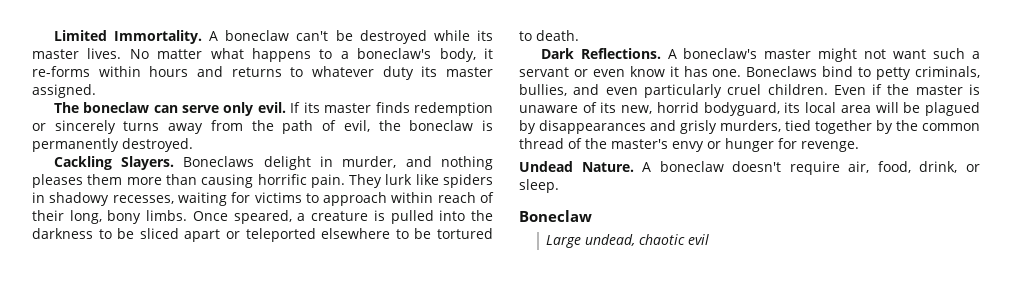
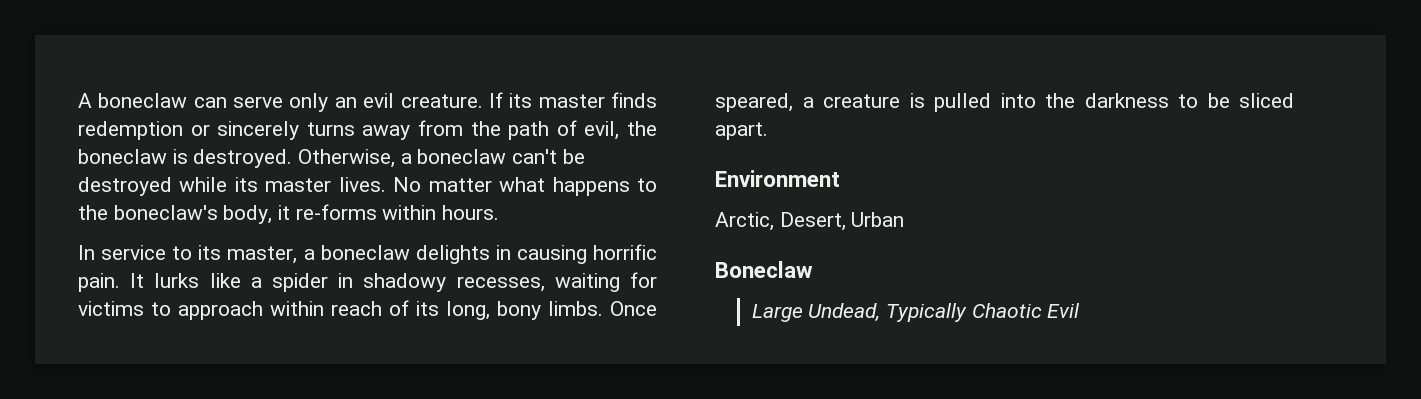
- Limited Immortality. A boneclaw can't be destroyed while its master lives. No matter what happens to a boneclaw's body, it re-forms within hours and returns to whatever duty its master assigned.
- The boneclaw can serve only evil.
+ A boneclaw can serve only an evil creature.
- If its master finds redemption or sincerely turns away from the path of evil, the boneclaw is permanently destroyed.
- Cackling Slayers. Boneclaws delight in murder, and nothing pleases them more than causing horrific pain. They lurk like spiders in shadowy recesses, waiting for victims to approach within reach of their long, bony limbs.
+ If its master finds redemption or sincerely turns away from the path of evil, the boneclaw is destroyed. Otherwise, a boneclaw can't be destroyed while its master lives. No matter what happens to the boneclaw's body, it re-forms within hours.
+ In service to its master, a boneclaw delights in causing horrific pain. It lurks like a spider in shadowy recesses, waiting for victims to approach within reach of its long, bony limbs.
- Once speared, a creature is pulled into the darkness to be sliced apart or teleported elsewhere to be tortured to death.
- Dark Reflections. A boneclaw's master might not want such a servant or even know it has one. Boneclaws bind to petty criminals, bullies, and even particularly cruel children. Even if the master is unaware of its new, horrid bodyguard, its local area will be plagued by disappearances and grisly murders, tied together by the common thread of the master's envy or hunger for revenge.
- Undead Nature. A boneclaw doesn't require air, food, drink, or sleep.
+ Once speared, a creature is pulled into the darkness to be sliced apart.
+ Environment
+ Arctic, Desert, Urban
  Boneclaw
- Large undead, chaotic evil
+ Large Undead, Typically Chaotic Evil

